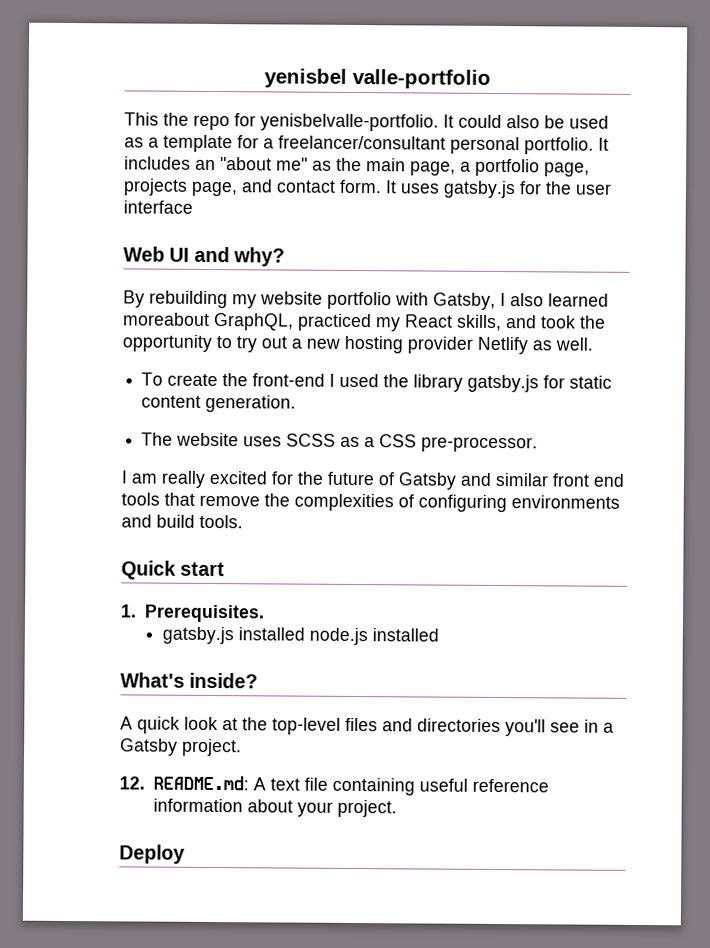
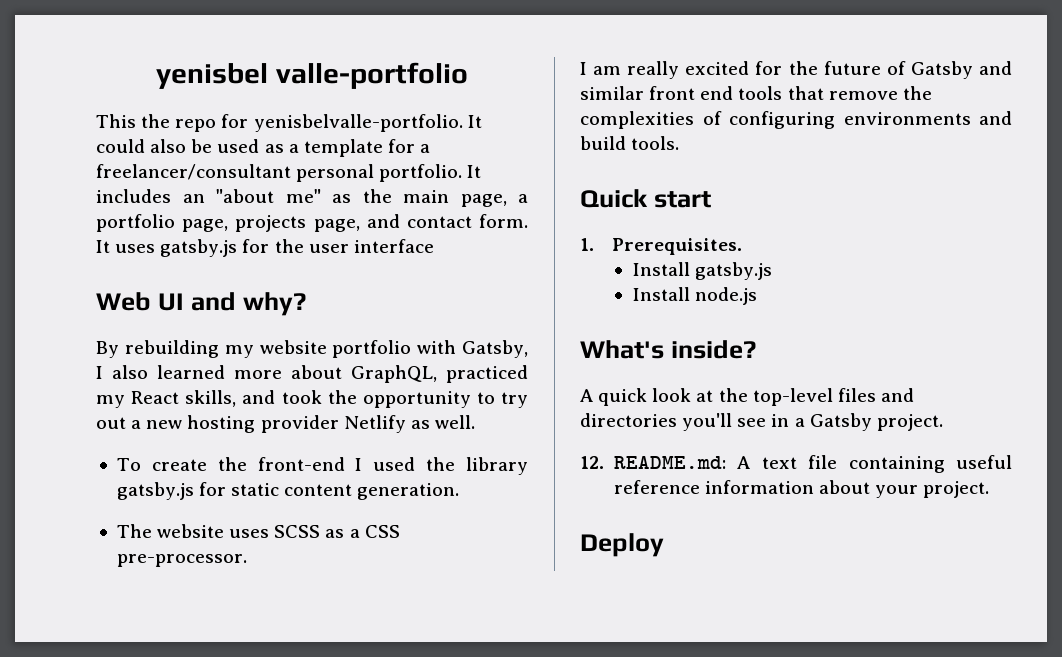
- By rebuilding my website portfolio with Gatsby, I also learned moreabout GraphQL, practiced my React skills, and took the opportunity to try out a new hosting provider Netlify as well.
+ By rebuilding my website portfolio with Gatsby, I also learned more about GraphQL, practiced my React skills, and took the opportunity to try out a new hosting provider Netlify as well.
- gatsby.js installed node.js installed
+ Install gatsby.js
+ Install node.js

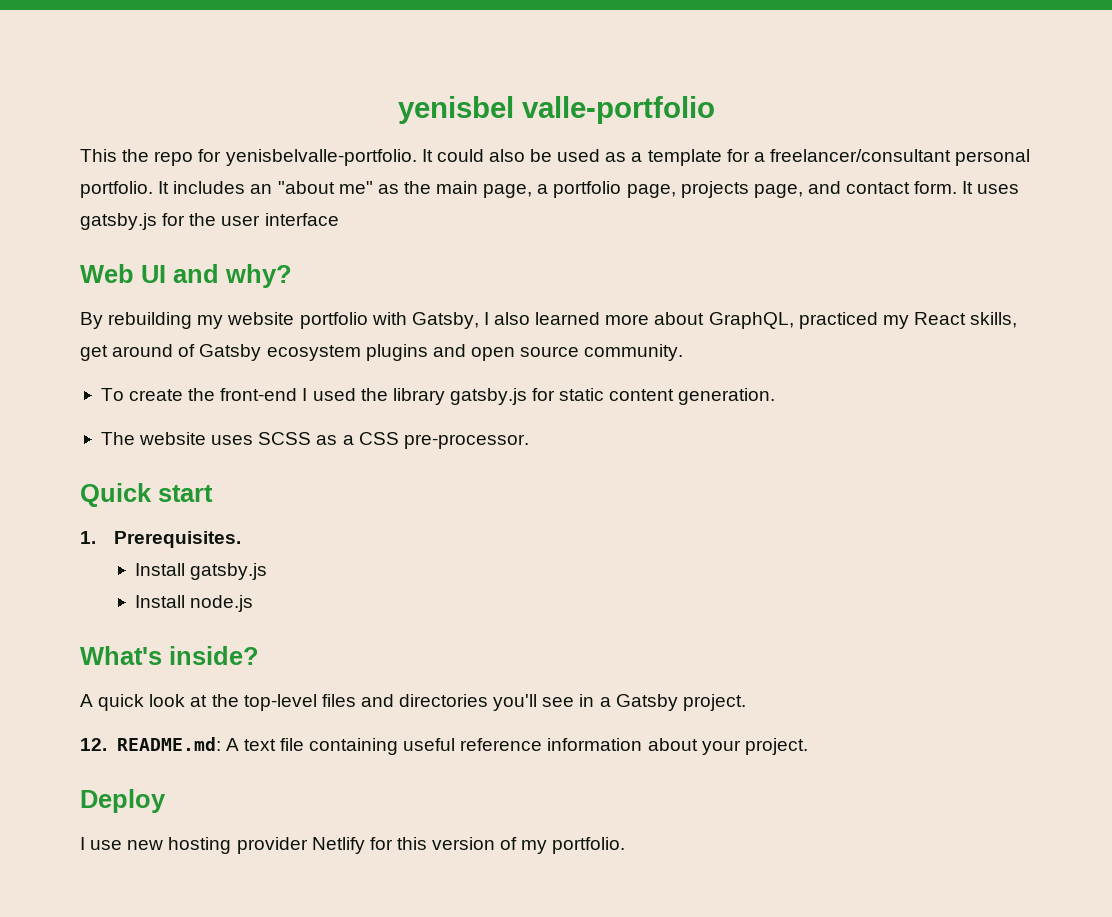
- By rebuilding my website portfolio with Gatsby, I also learned more about GraphQL, practiced my React skills, and took the opportunity to try out a new hosting provider Netlify as well.
+ By rebuilding my website portfolio with Gatsby, I also learned more about GraphQL, practiced my React skills, get around of Gatsby ecosystem plugins and open source community.
- I am really excited for the future of Gatsby and similar front end tools that remove the complexities of configuring environments and build tools.
+ I use new hosting provider Netlify for this version of my portfolio.

